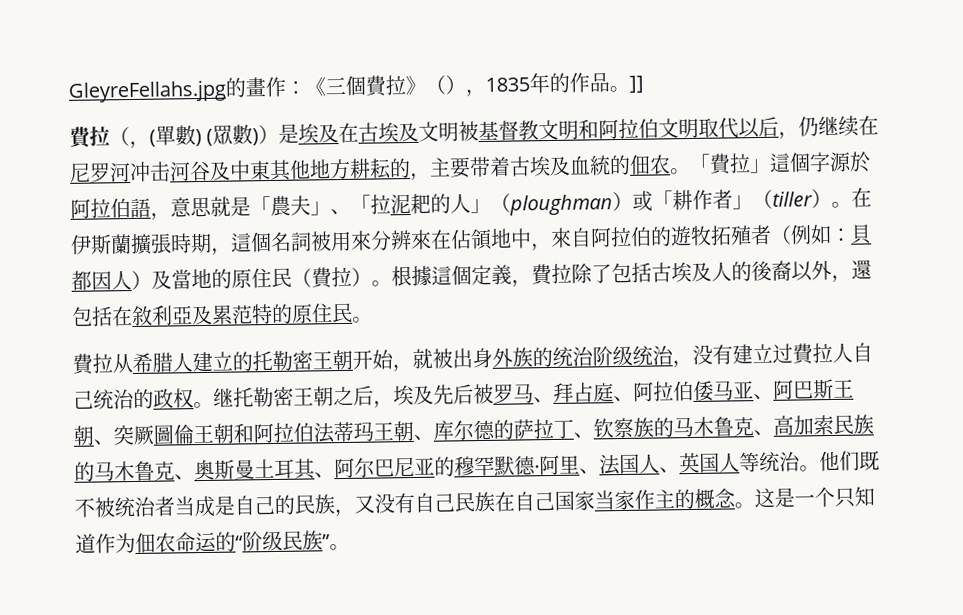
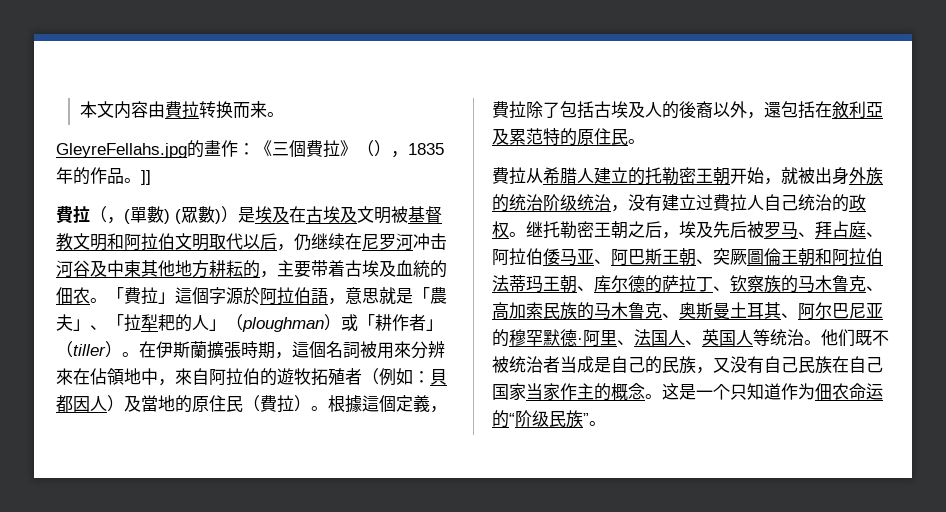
+ 本文内容由費拉转换而来。
- 「費拉」這個字源於阿拉伯語，意思就是「農夫」、「拉泥耙的人」（ploughman）或「耕作者」（tiller）。
+ 「費拉」這個字源於阿拉伯語，意思就是「農夫」、「拉犁耙的人」（ploughman）或「耕作者」（tiller）。

